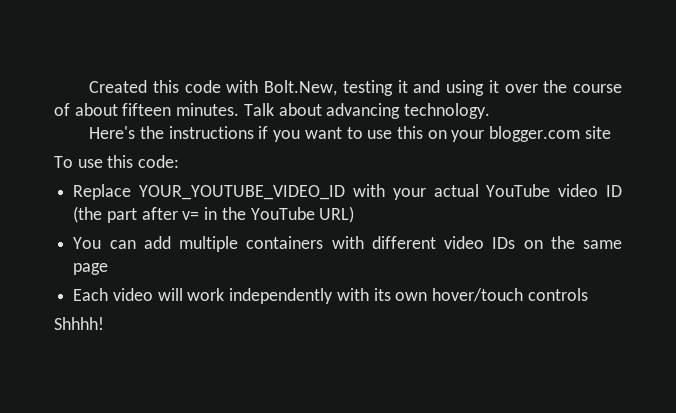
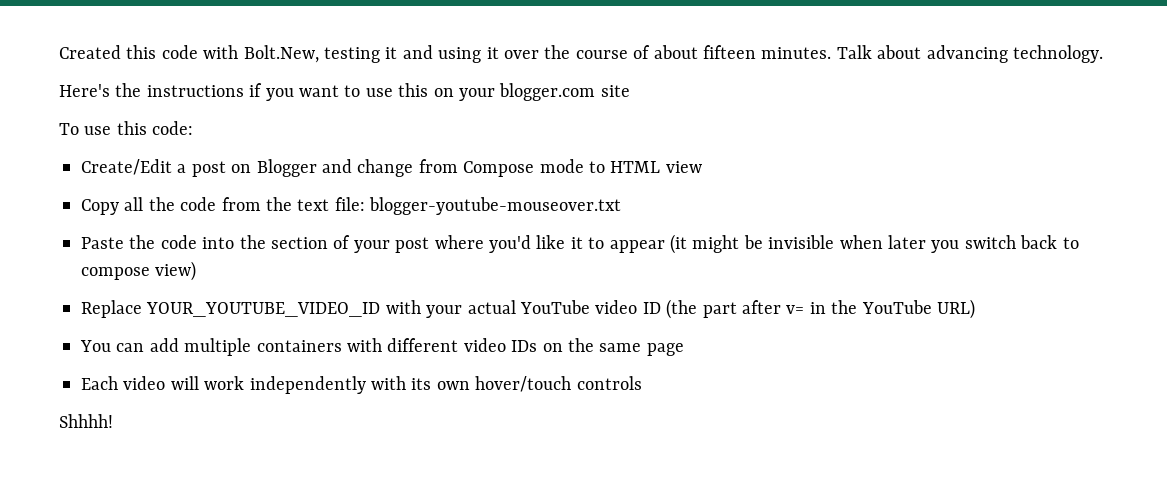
+ Create/Edit a post on Blogger and change from Compose mode to HTML view
+ Copy all the code from the text file: blogger-youtube-mouseover.txt
+ Paste the code into the section of your post where you'd like it to appear (it might be invisible when later you switch back to compose view)

